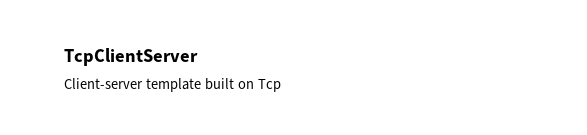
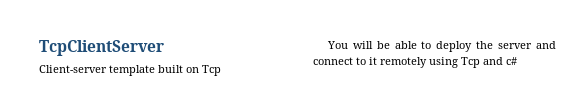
+ You will be able to deploy the server and connect to it remotely using Tcp and c#

